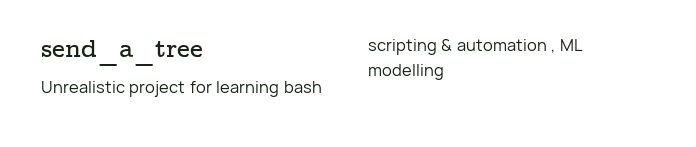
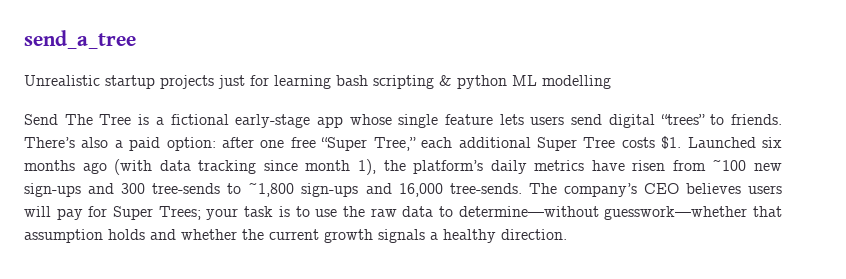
- Unrealistic project for learning bash scripting & automation , ML modelling
+ Unrealistic startup projects just for learning bash scripting & python ML modelling
+ Send The Tree is a fictional early-stage app whose single feature lets users send digital “trees” to friends. There’s also a paid option: after one free “Super Tree,” each additional Super Tree costs $1. Launched six months ago (with data tracking since month 1), the platform’s daily metrics have risen from ~100 new sign-ups and 300 tree-sends to ~1,800 sign-ups and 16,000 tree-sends. The company’s CEO believes users will pay for Super Trees; your task is to use the raw data to determine—without guesswork—whether that assumption holds and whether the current growth signals a healthy direction.

